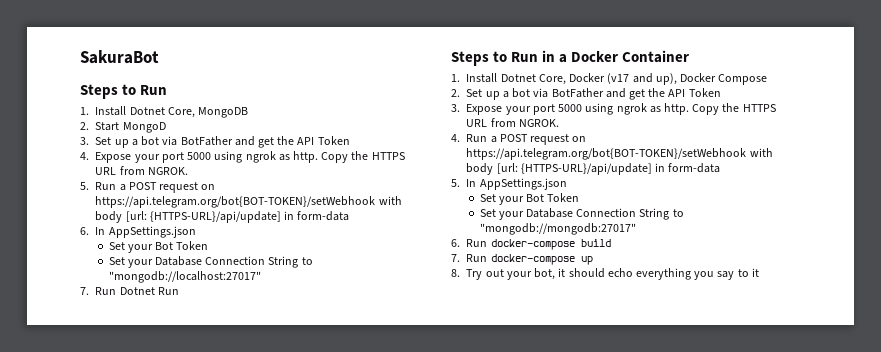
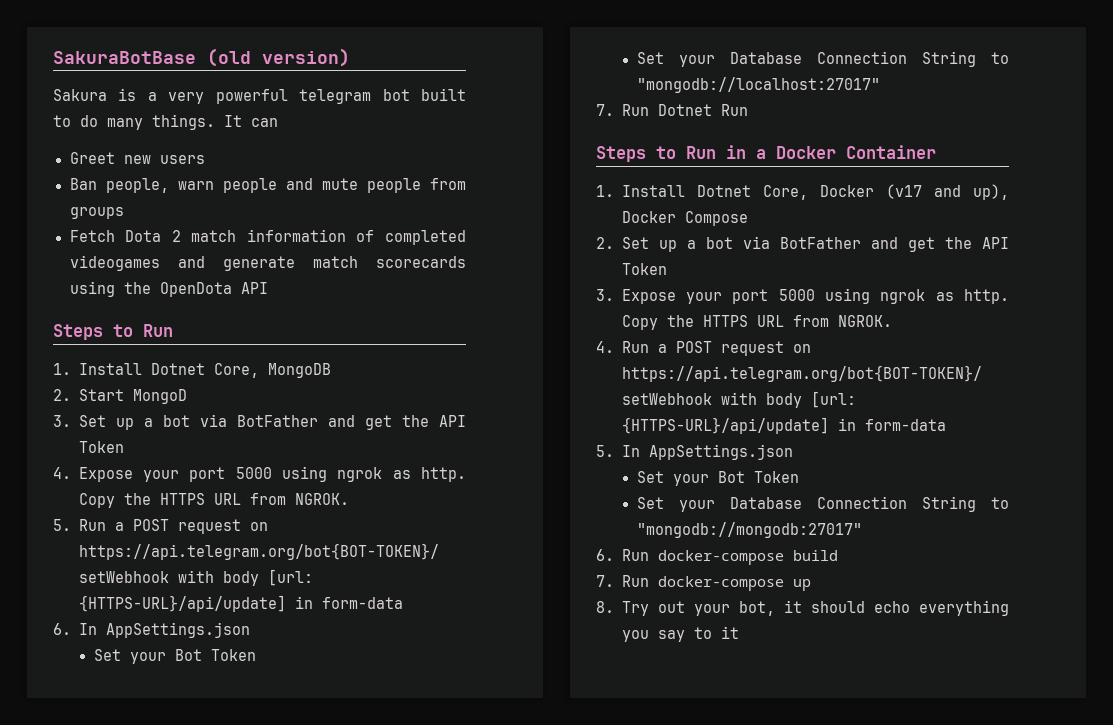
- SakuraBot
+ SakuraBotBase (old version)
+ Sakura is a very powerful telegram bot built to do many things. It can
+ Greet new users
+ Ban people, warn people and mute people from groups
+ Fetch Dota 2 match information of completed videogames and generate match scorecards using the OpenDota API

